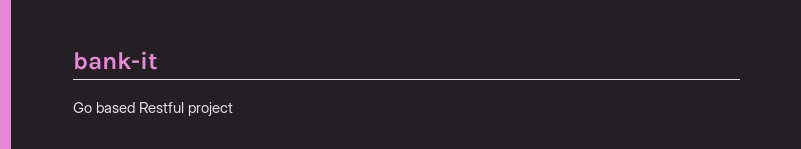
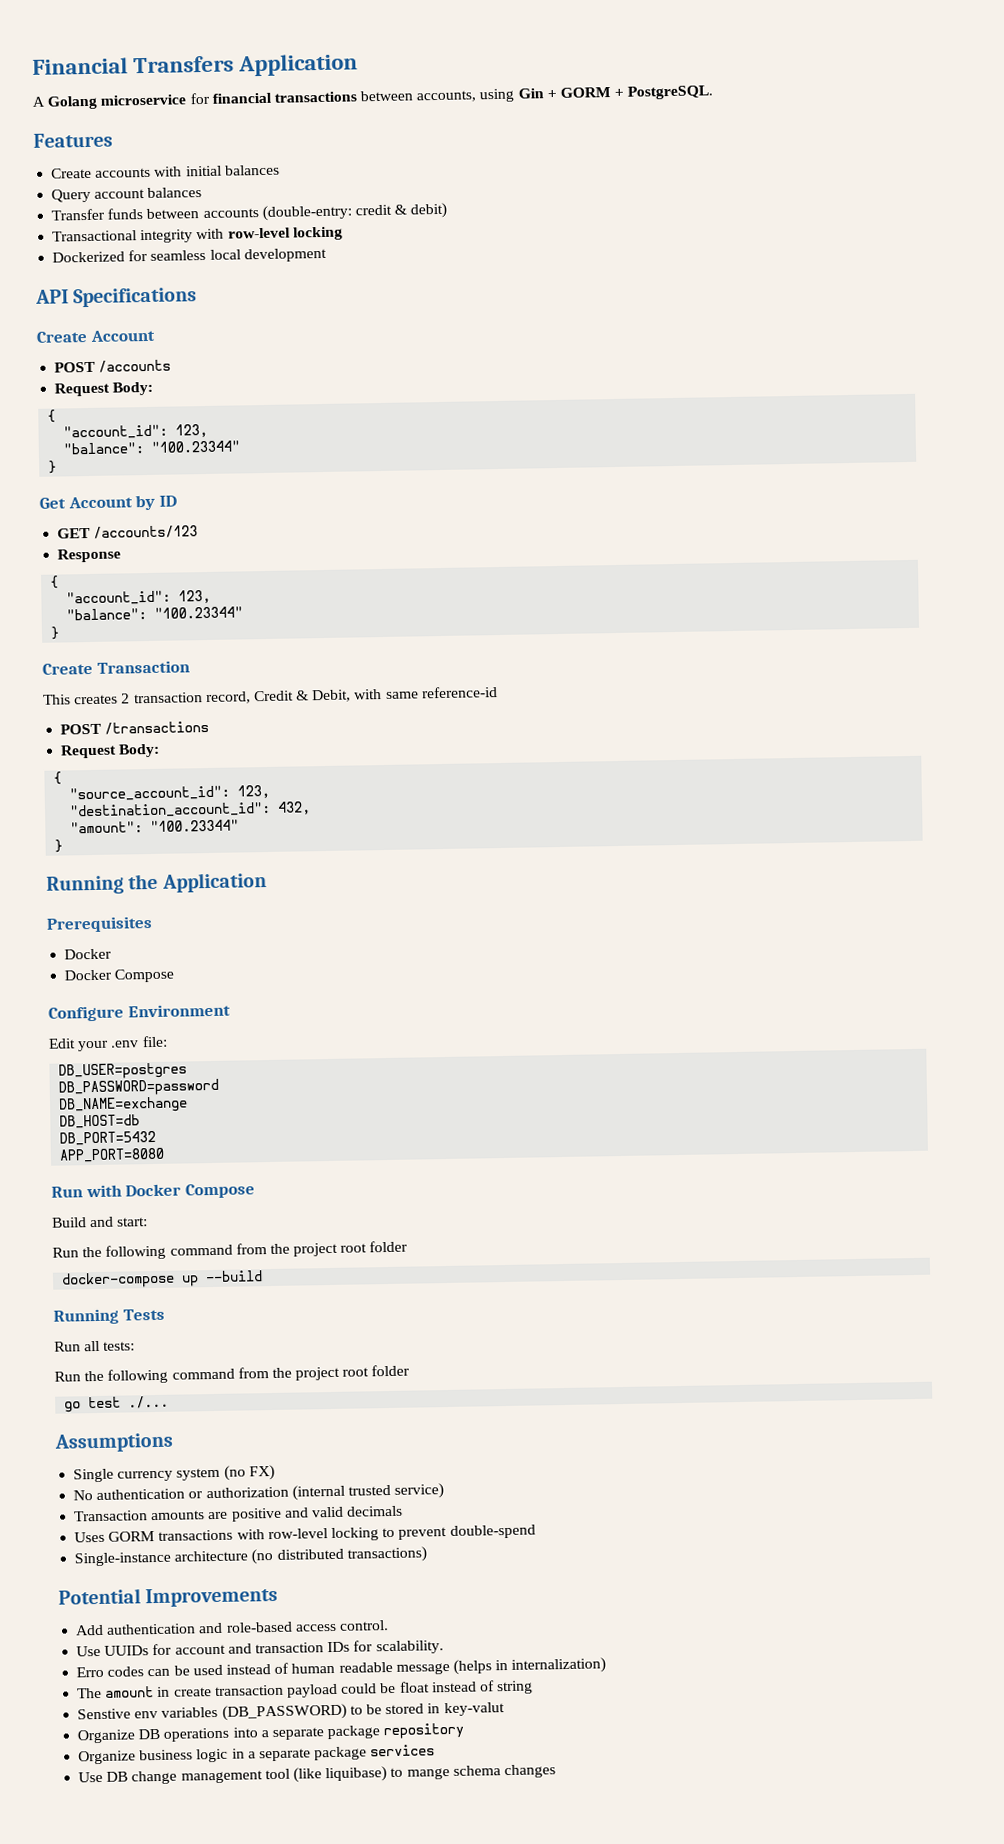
- bank-it
- Go based Restful project
+ Financial Transfers Application
+ A Golang microservice for financial transactions between accounts, using Gin + GORM + PostgreSQL.
+ Features
+ Create accounts with initial balances
+ Query account balances
+ Transfer funds between accounts (double-entry: credit & debit)
+ Transactional integrity with row-level locking
+ Dockerized for seamless local development
+ API Specifications
+ Create Account
+ POST /accounts
+ Request Body:
+ {
+ "account_id": 123,
+ "balance": "100.23344"
+ }
+ Get Account by ID
+ GET /accounts/123
+ Response
+ {
+ "account_id": 123,
+ "balance": "100.23344"
+ }
+ Create Transaction
+ This creates 2 transaction record, Credit & Debit, with same reference-id
+ POST /transactions
+ Request Body:
+ {
+ "source_account_id": 123,
+ "destination_account_id": 432,
+ "amount": "100.23344"
+ }
+ Running the Application
+ Prerequisites
+ Docker
+ Docker Compose
+ Configure Environment
+ Edit your .env file:
+ DB_USER=postgres
+ DB_PASSWORD=password
+ DB_NAME=exchange
+ DB_HOST=db
+ DB_PORT=5432
+ APP_PORT=8080
+ Run with Docker Compose
+ Build and start:
+ Run the following command from the project root folder
+ docker-compose up --build
+ Running Tests
+ Run all tests:
+ Run the following command from the project root folder
+ go test ./...
+ Assumptions
+ Single currency system (no FX)
+ No authentication or authorization (internal trusted service)
+ Transaction amounts are positive and valid decimals
+ Uses GORM transactions with row-level locking to prevent double-spend
+ Single-instance architecture (no distributed transactions)
+ Potential Improvements
+ Add authentication and role-based access control.
+ Use UUIDs for account and transaction IDs for scalability.
+ Erro codes can be used instead of human readable message (helps in internalization)
+ The amount in create transaction payload could be float instead of string
+ Senstive env variables (DB_PASSWORD) to be stored in key-valut
+ Organize DB operations into a separate package repository
+ Organize business logic in a separate package services
+ Use DB change management tool (like liquibase) to mange schema changes

